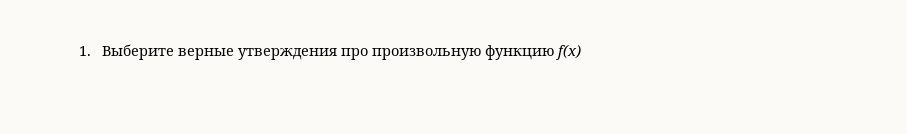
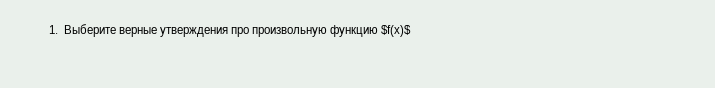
- 1. Выберите верные утверждения про произвольную функцию f(x)
+ 1. Выберите верные утверждения про произвольную функцию $f(x)$

